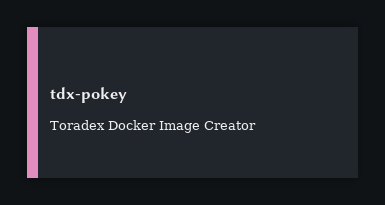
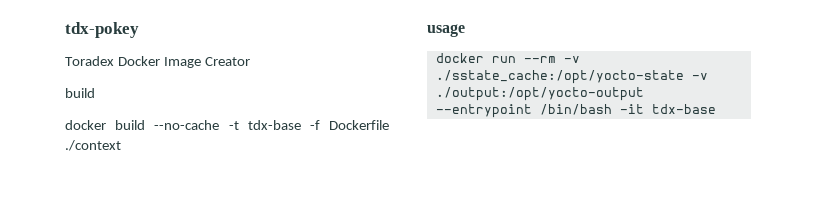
  Toradex Docker Image Creator
+ build
+ docker build --no-cache -t tdx-base -f Dockerfile ./context
+ usage
+ docker run --rm -v ./sstate_cache:/opt/yocto-state -v ./output:/opt/yocto-output --entrypoint /bin/bash -it tdx-base

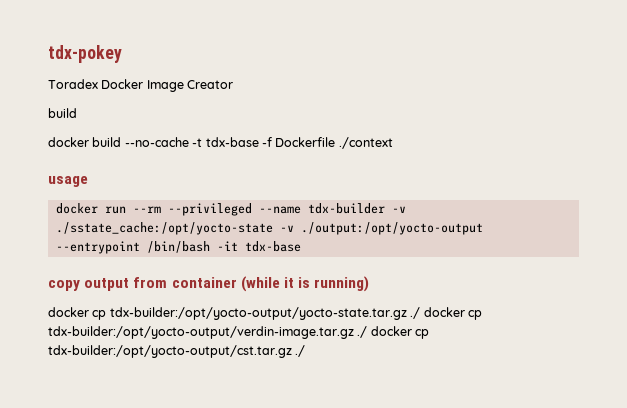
- docker run --rm -v ./sstate_cache:/opt/yocto-state -v ./output:/opt/yocto-output --entrypoint /bin/bash -it tdx-base
+ docker run --rm --privileged --name tdx-builder -v ./sstate_cache:/opt/yocto-state -v ./output:/opt/yocto-output --entrypoint /bin/bash -it tdx-base
+ copy output from container (while it is running)
+ docker cp tdx-builder:/opt/yocto-output/yocto-state.tar.gz ./ docker cp tdx-builder:/opt/yocto-output/verdin-image.tar.gz ./ docker cp tdx-builder:/opt/yocto-output/cst.tar.gz ./

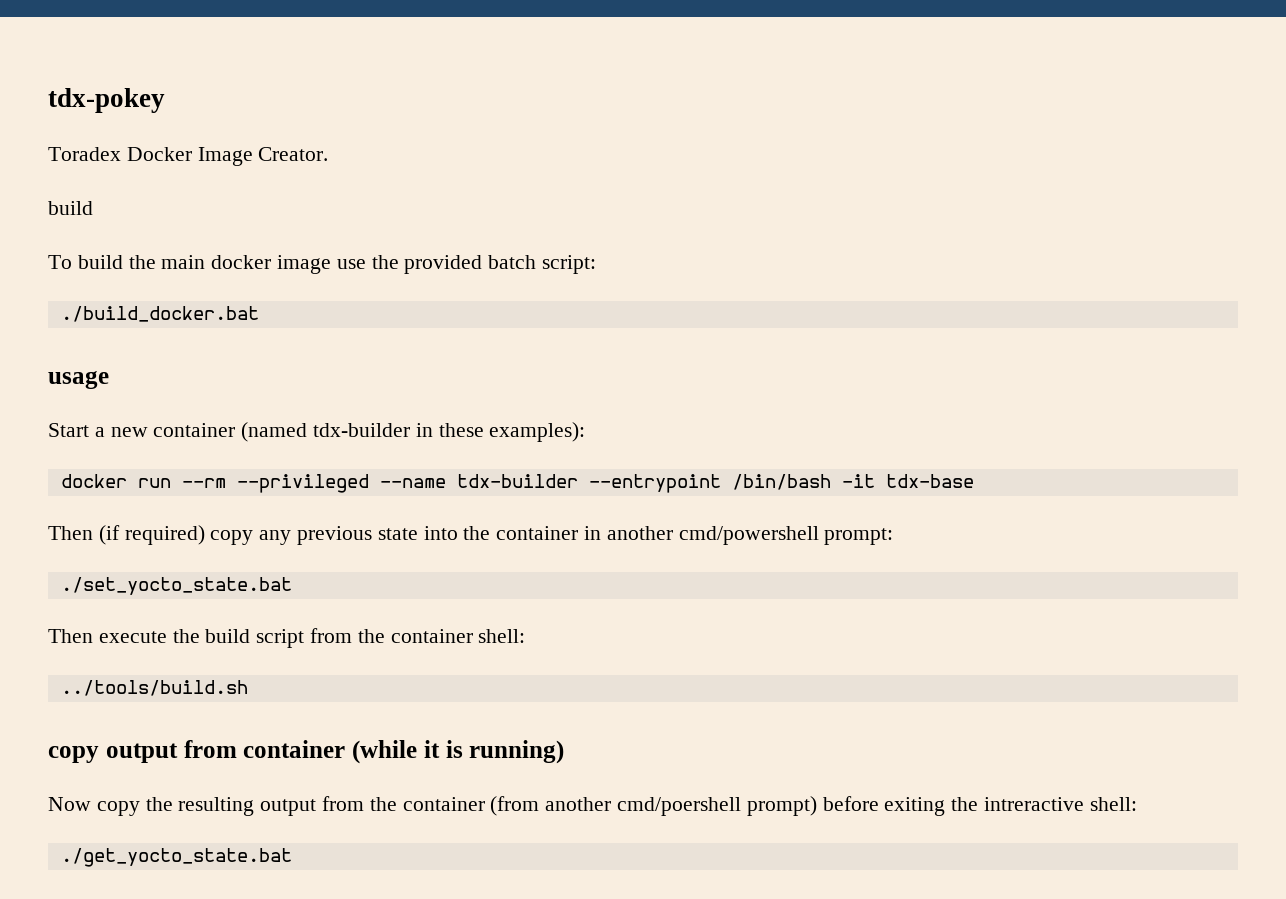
- Toradex Docker Image Creator
+ Toradex Docker Image Creator.
- docker build --no-cache -t tdx-base -f Dockerfile ./context
+ To build the main docker image use the provided batch script:
+ ./build_docker.bat
  usage
+ Start a new container (named tdx-builder in these examples):
- docker run --rm --privileged --name tdx-builder -v ./sstate_cache:/opt/yocto-state -v ./output:/opt/yocto-output --entrypoint /bin/bash -it tdx-base
+ docker run --rm --privileged --name tdx-builder --entrypoint /bin/bash -it tdx-base
+ Then (if required) copy any previous state into the container in another cmd/powershell prompt:
+ ./set_yocto_state.bat
+ Then execute the build script from the container shell:
+ ../tools/build.sh
- docker cp tdx-builder:/opt/yocto-output/yocto-state.tar.gz ./ docker cp tdx-builder:/opt/yocto-output/verdin-image.tar.gz ./ docker cp tdx-builder:/opt/yocto-output/cst.tar.gz ./
+ Now copy the resulting output from the container (from another cmd/poershell prompt) before exiting the intreractive shell:
+ ./get_yocto_state.bat

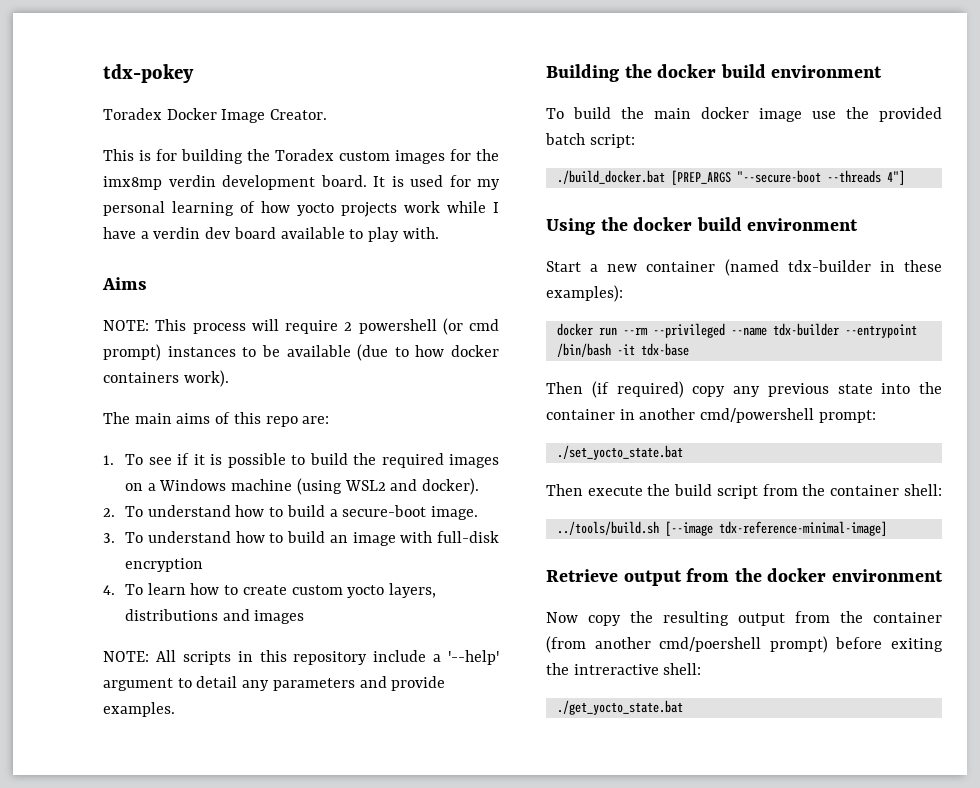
  Toradex Docker Image Creator.
- build
+ This is for building the Toradex custom images for the imx8mp verdin development board. It is used for my personal learning of how yocto projects work while I have a verdin dev board available to play with.
+ Aims
+ NOTE: This process will require 2 powershell (or cmd prompt) instances to be available (due to how docker containers work).
+ The main aims of this repo are:
+ 1. To see if it is possible to build the required images on a Windows machine (using WSL2 and docker).
+ 2. To understand how to build a secure-boot image.
+ 3. To understand how to build an image with full-disk encryption
+ 4. To learn how to create custom yocto layers, distributions and images
+ NOTE: All scripts in this repository include a '--help' argument to detail any parameters and provide examples.
+ Building the docker build environment
- ./build_docker.bat
- usage
+ ./build_docker.bat [PREP_ARGS "--secure-boot --threads 4"]
+ Using the docker build environment
- ../tools/build.sh
- copy output from container (while it is running)
+ ../tools/build.sh [--image tdx-reference-minimal-image]
+ Retrieve output from the docker environment

